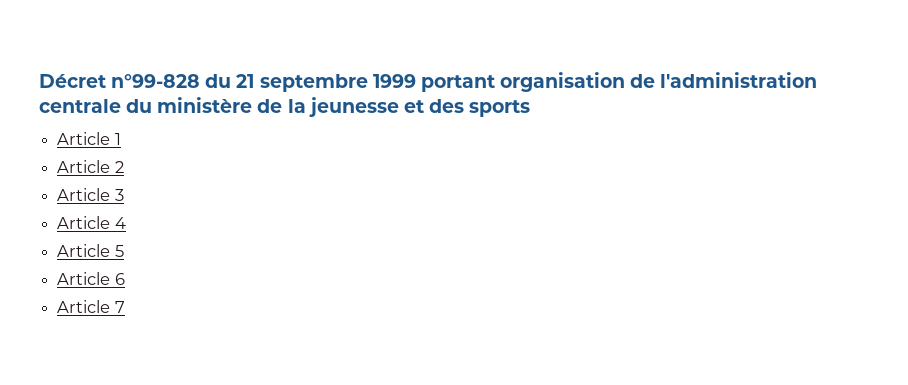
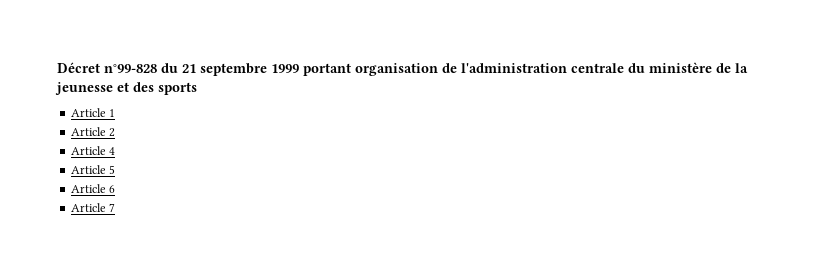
- Article 3

